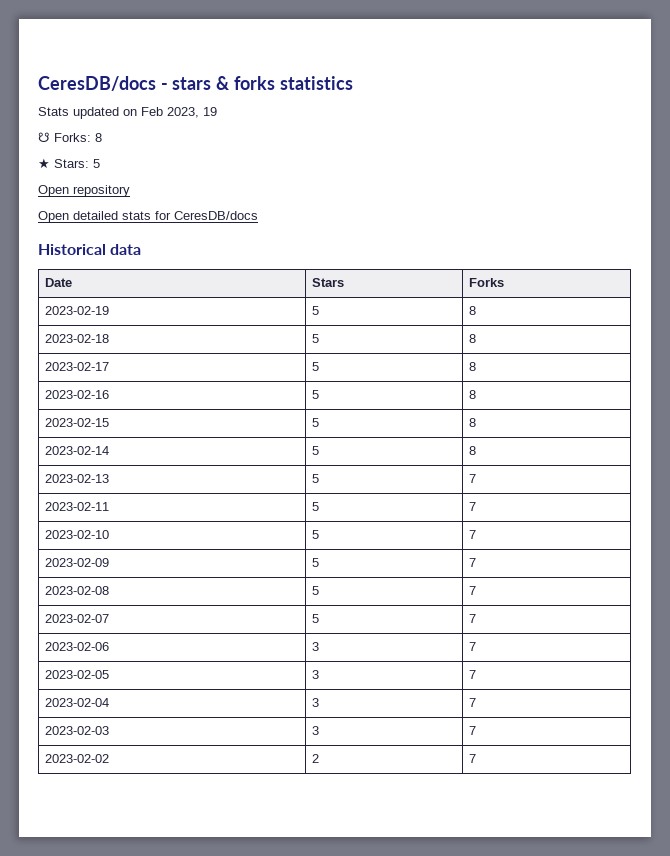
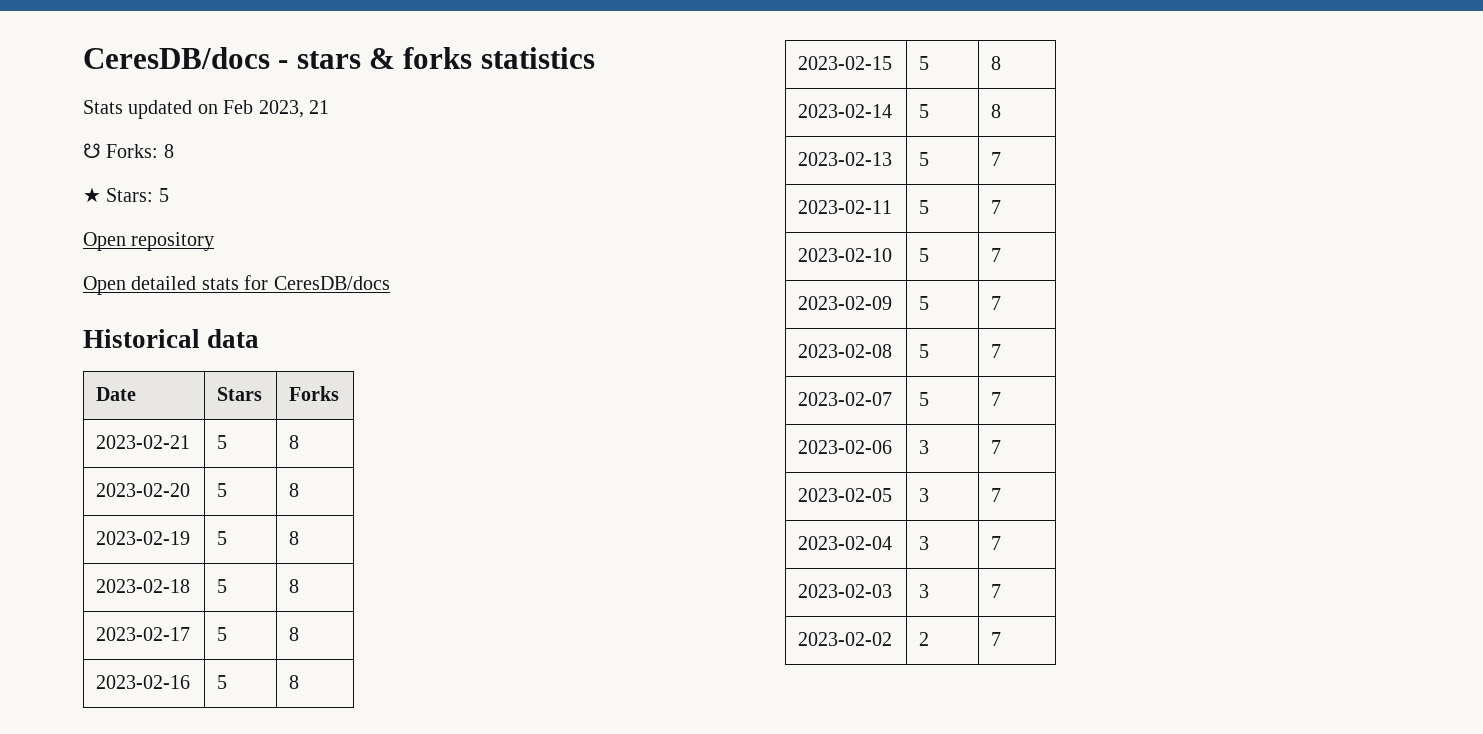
- Stats updated on Feb 2023, 19
+ Stats updated on Feb 2023, 21
+ 2023-02-21 | 5 | 8
+ 2023-02-20 | 5 | 8

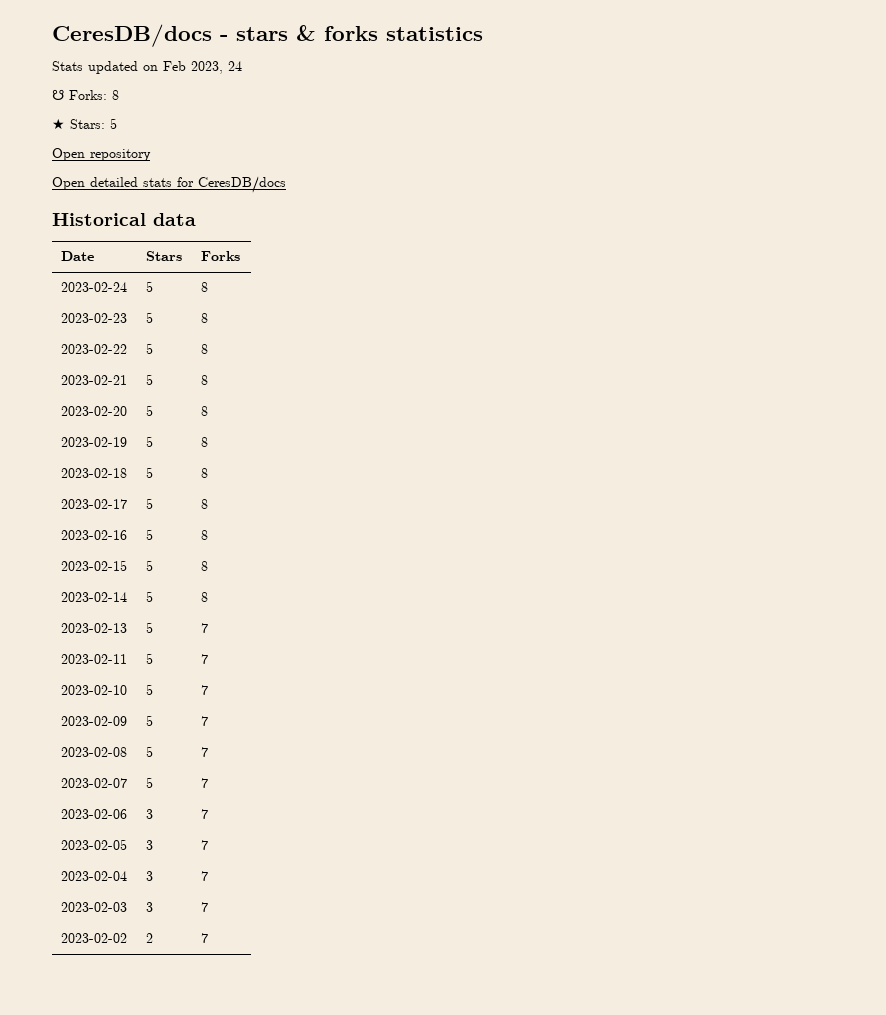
- Stats updated on Feb 2023, 21
+ Stats updated on Feb 2023, 24
+ 2023-02-24 | 5 | 8
+ 2023-02-23 | 5 | 8
+ 2023-02-22 | 5 | 8

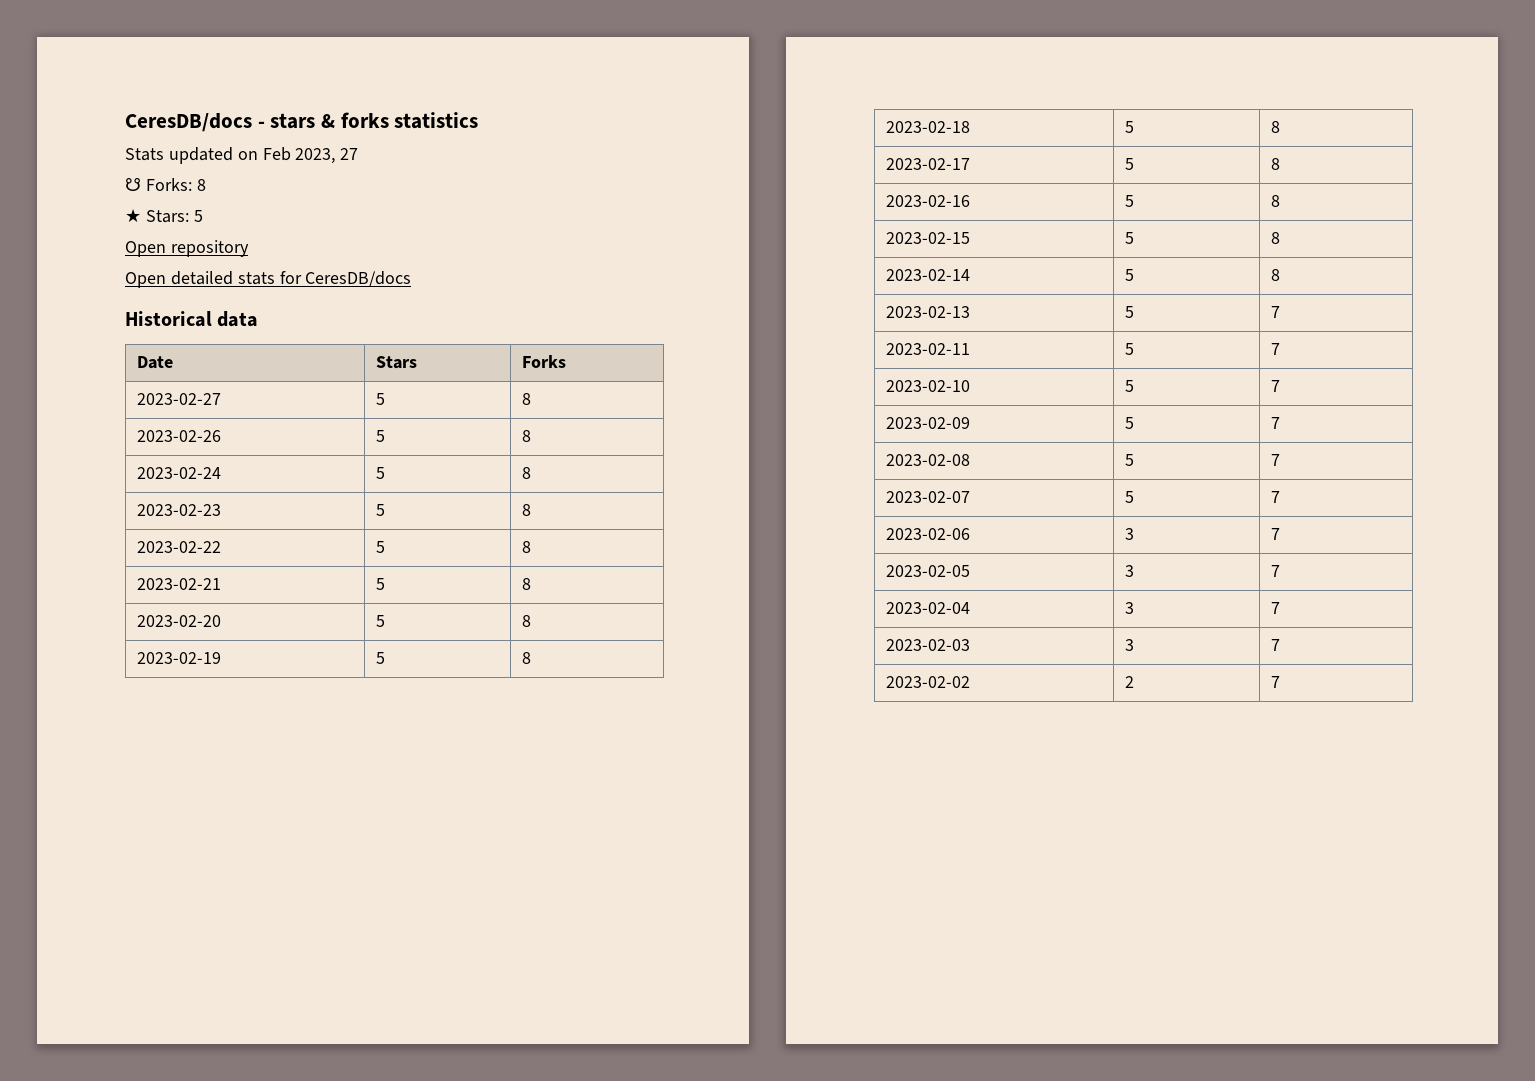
- Stats updated on Feb 2023, 24
+ Stats updated on Feb 2023, 27
+ 2023-02-27 | 5 | 8
+ 2023-02-26 | 5 | 8

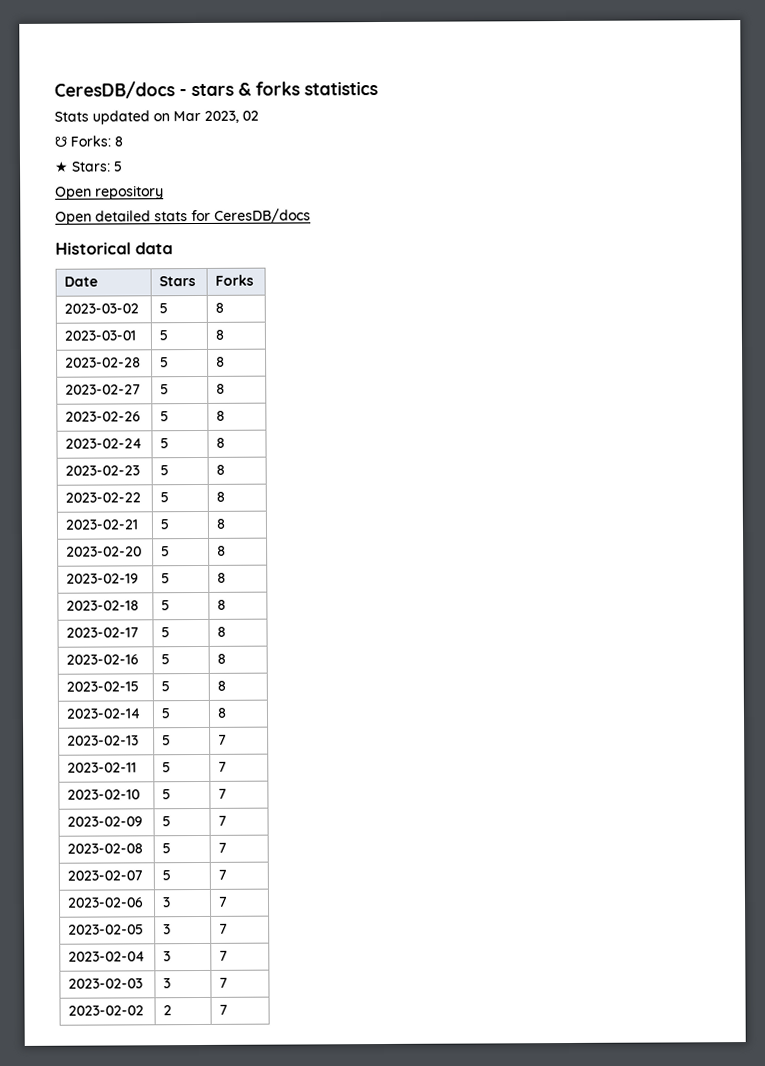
- Stats updated on Feb 2023, 27
+ Stats updated on Mar 2023, 02
+ 2023-03-02 | 5 | 8
+ 2023-03-01 | 5 | 8
+ 2023-02-28 | 5 | 8

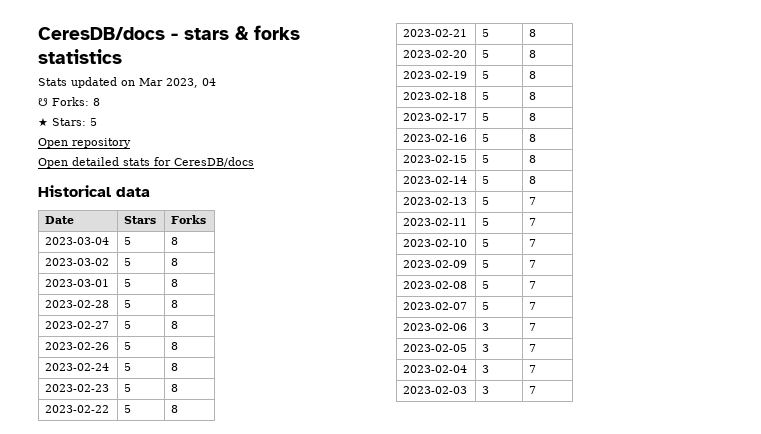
- Stats updated on Mar 2023, 02
+ Stats updated on Mar 2023, 04
+ 2023-03-04 | 5 | 8
- 2023-02-02 | 2 | 7

